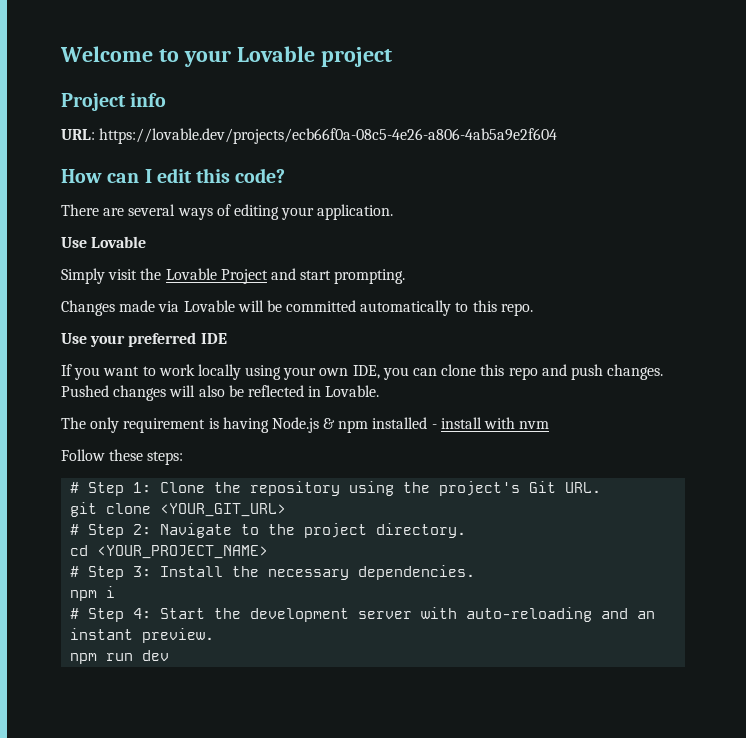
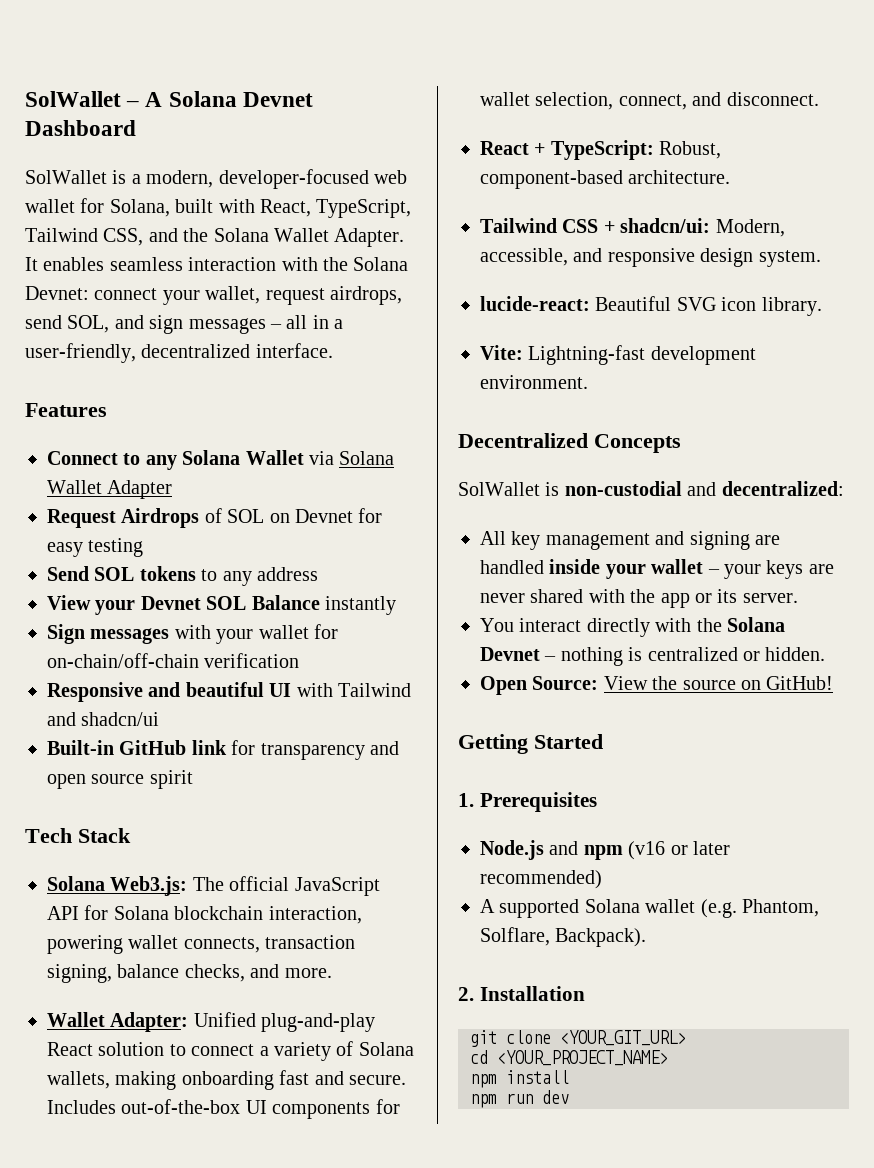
- Welcome to your Lovable project
- Project info
- URL: https://lovable.dev/projects/ecb66f0a-08c5-4e26-a806-4ab5a9e2f604
- How can I edit this code?
- There are several ways of editing your application.
- Use Lovable
- Simply visit the Lovable Project and start prompting.
- Changes made via Lovable will be committed automatically to this repo.
- Use your preferred IDE
- If you want to work locally using your own IDE, you can clone this repo and push changes. Pushed changes will also be reflected in Lovable.
- The only requirement is having Node.js & npm installed - install with nvm
- Follow these steps:
- # Step 1: Clone the repository using the project's Git URL.
+ SolWallet – A Solana Devnet Dashboard
+ SolWallet is a modern, developer-focused web wallet for Solana, built with React, TypeScript, Tailwind CSS, and the Solana Wallet Adapter. It enables seamless interaction with the Solana Devnet: connect your wallet, request airdrops, send SOL, and sign messages – all in a user-friendly, decentralized interface.
+ Features
+ Connect to any Solana Wallet via Solana Wallet Adapter
+ Request Airdrops of SOL on Devnet for easy testing
+ Send SOL tokens to any address
+ View your Devnet SOL Balance instantly
+ Sign messages with your wallet for on-chain/off-chain verification
+ Responsive and beautiful UI with Tailwind and shadcn/ui
+ Built-in GitHub link for transparency and open source spirit
+ Tech Stack
+ Solana Web3.js: The official JavaScript API for Solana blockchain interaction, powering wallet connects, transaction signing, balance checks, and more.
+ Wallet Adapter: Unified plug-and-play React solution to connect a variety of Solana wallets, making onboarding fast and secure. Includes out-of-the-box UI components for wallet selection, connect, and disconnect.
+ React + TypeScript: Robust, component-based architecture.
+ Tailwind CSS + shadcn/ui: Modern, accessible, and responsive design system.
+ lucide-react: Beautiful SVG icon library.
+ Vite: Lightning-fast development environment.
+ Decentralized Concepts
+ SolWallet is non-custodial and decentralized:
+ All key management and signing are handled inside your wallet – your keys are never shared with the app or its server.
+ You interact directly with the Solana Devnet – nothing is centralized or hidden.
+ Open Source: View the source on GitHub!
+ Getting Started
+ 1. Prerequisites
+ Node.js and npm (v16 or later recommended)
+ A supported Solana wallet (e.g. Phantom, Solflare, Backpack).
+ 2. Installation
  git clone <YOUR_GIT_URL>
- # Step 2: Navigate to the project directory.
  cd <YOUR_PROJECT_NAME>
- # Step 3: Install the necessary dependencies.
- npm i
- # Step 4: Start the development server with auto-reloading and an instant preview.
+ npm install

